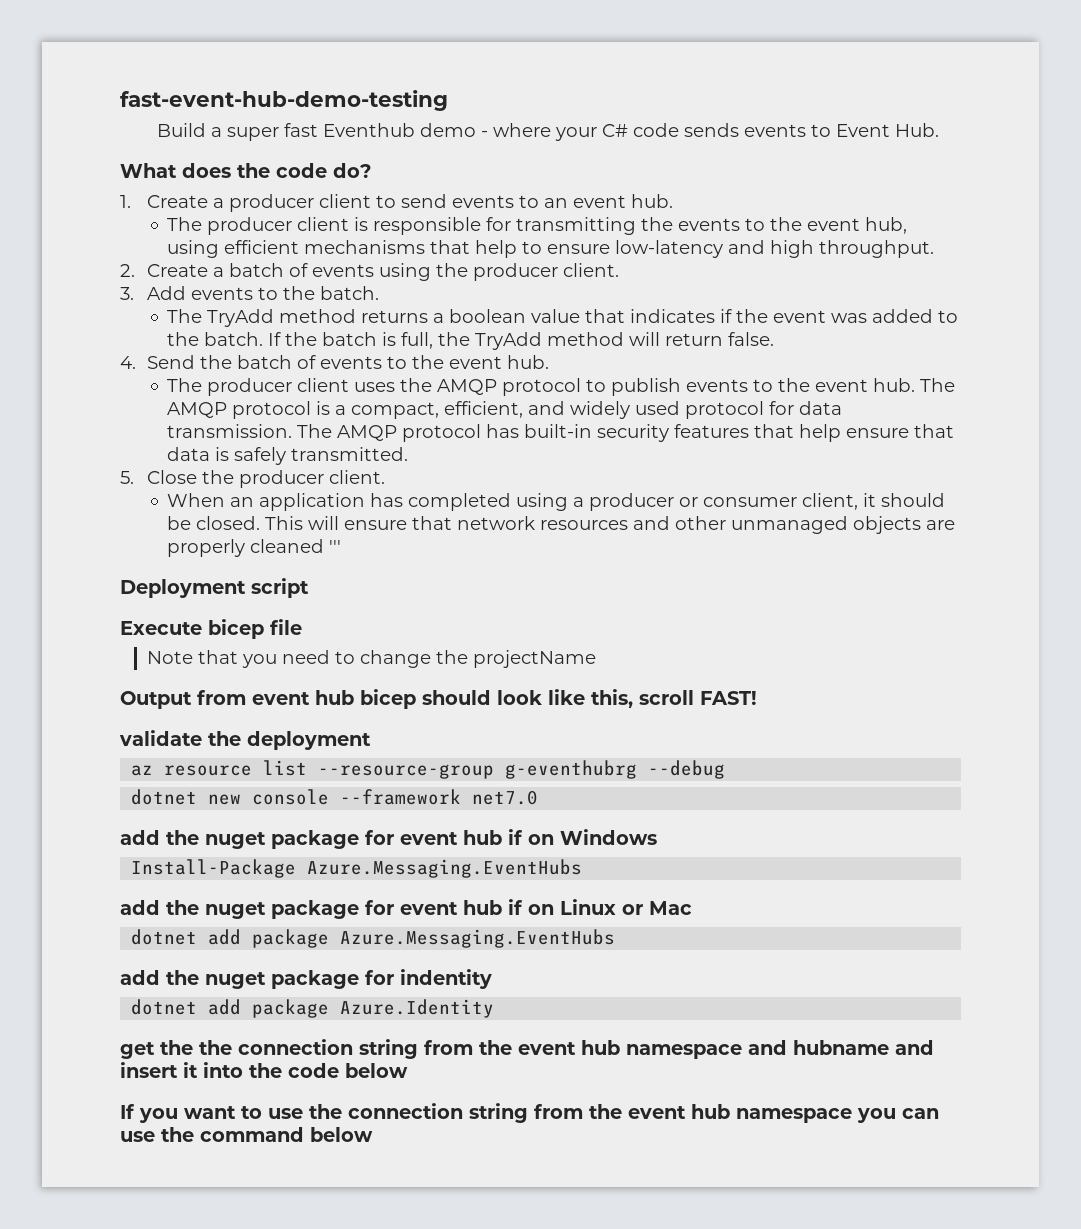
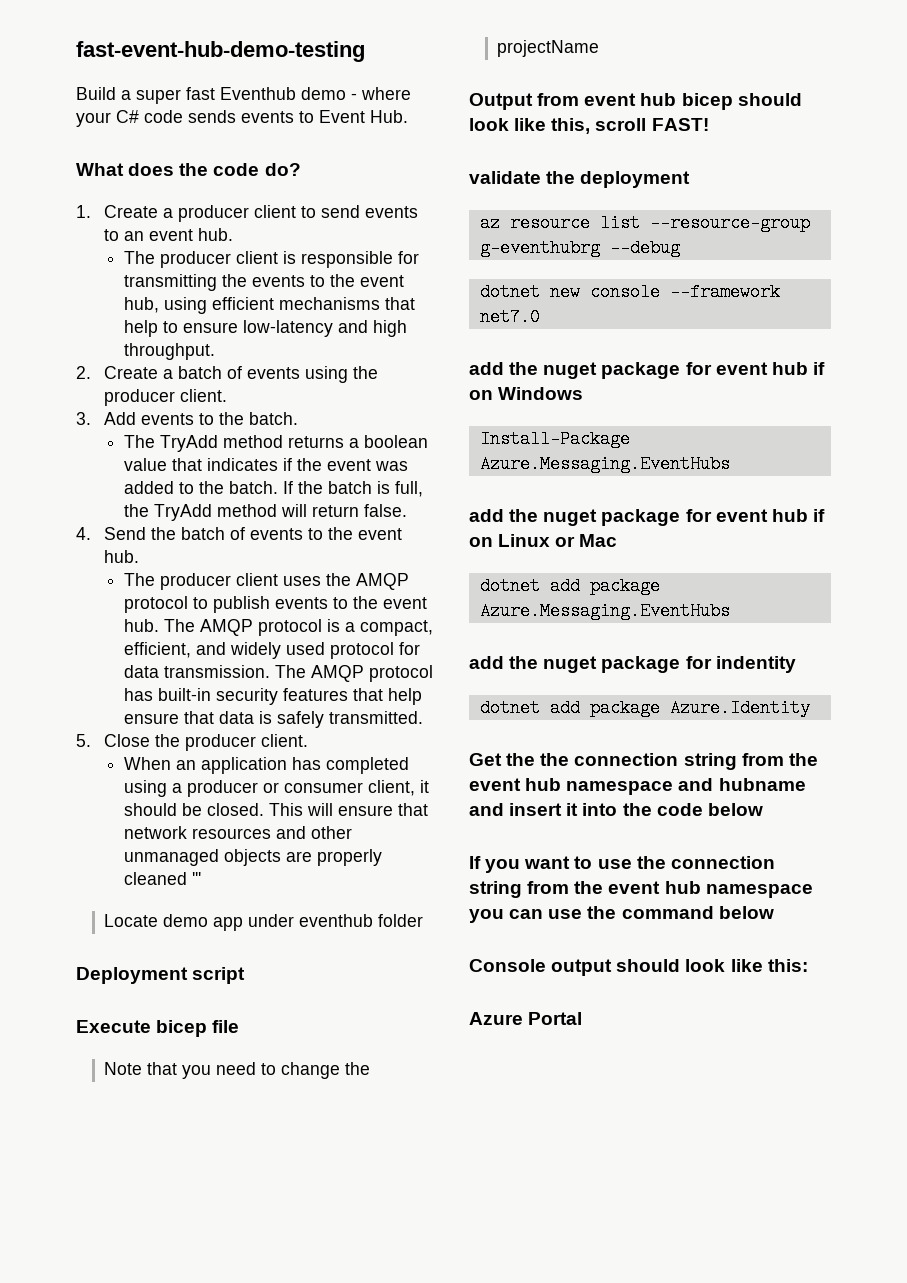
+ Locate demo app under eventhub folder
- get the the connection string from the event hub namespace and hubname and insert it into the code below
+ Get the the connection string from the event hub namespace and hubname and insert it into the code below
+ Console output should look like this:
+ Azure Portal

